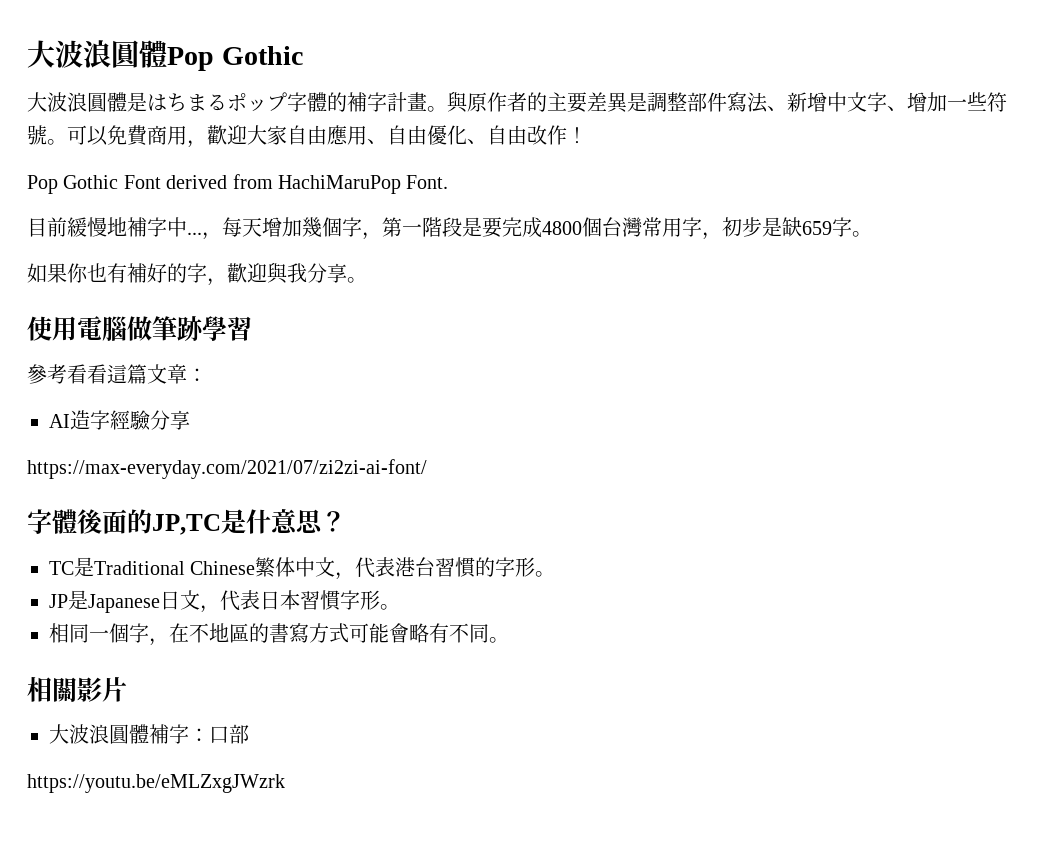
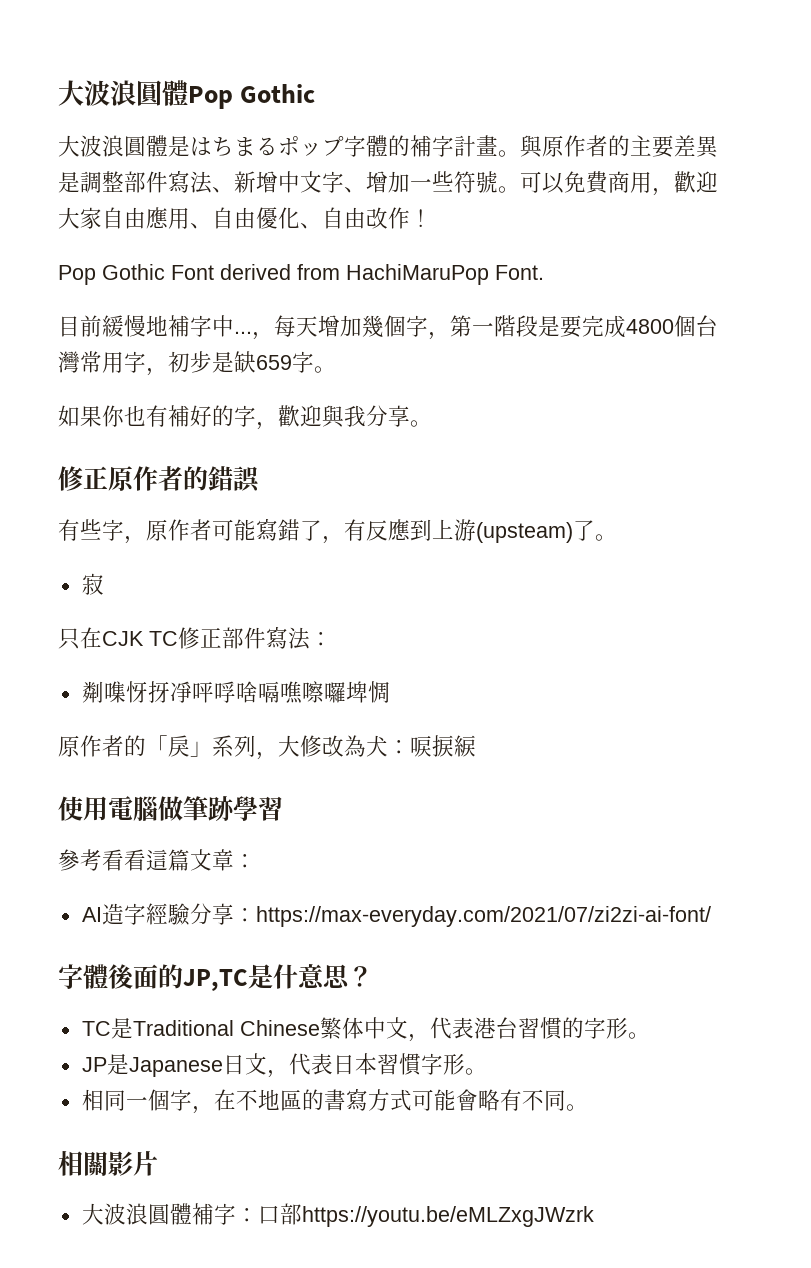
+ 修正原作者的錯誤
+ 有些字，原作者可能寫錯了，有反應到上游(upsteam)了。
+ 寂
+ 只在CJK TC修正部件寫法：
+ 㔂㗱㤉㧎凈呯哹啥嗝噍嚓囉埤惆
+ 原作者的「戾」系列，大修改為犬：唳捩綟
- AI造字經驗分享
- https://max-everyday.com/2021/07/zi2zi-ai-font/
+ AI造字經驗分享：https://max-everyday.com/2021/07/zi2zi-ai-font/
- 大波浪圓體補字：口部
- https://youtu.be/eMLZxgJWzrk
+ 大波浪圓體補字：口部https://youtu.be/eMLZxgJWzrk

